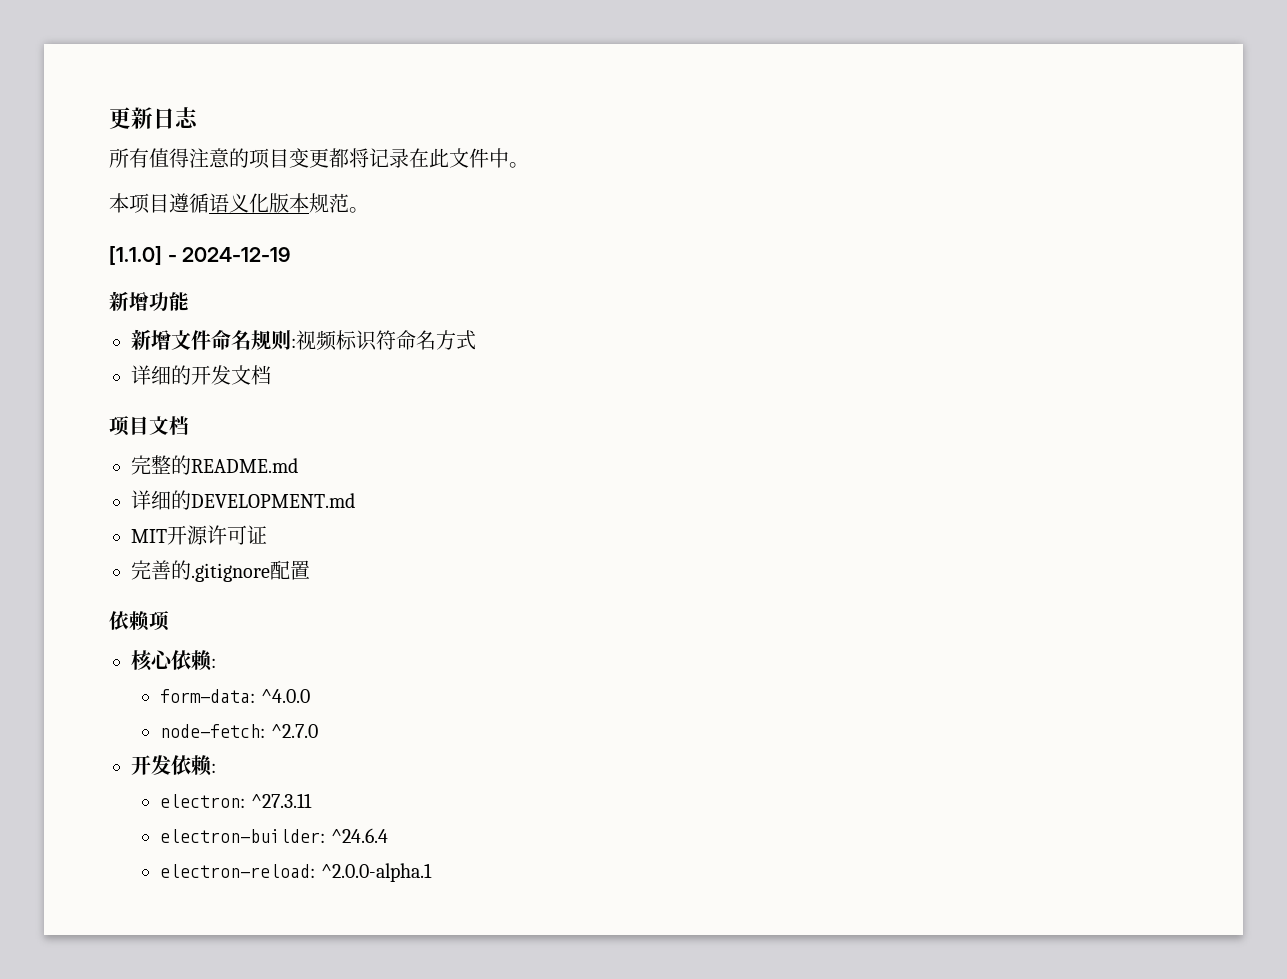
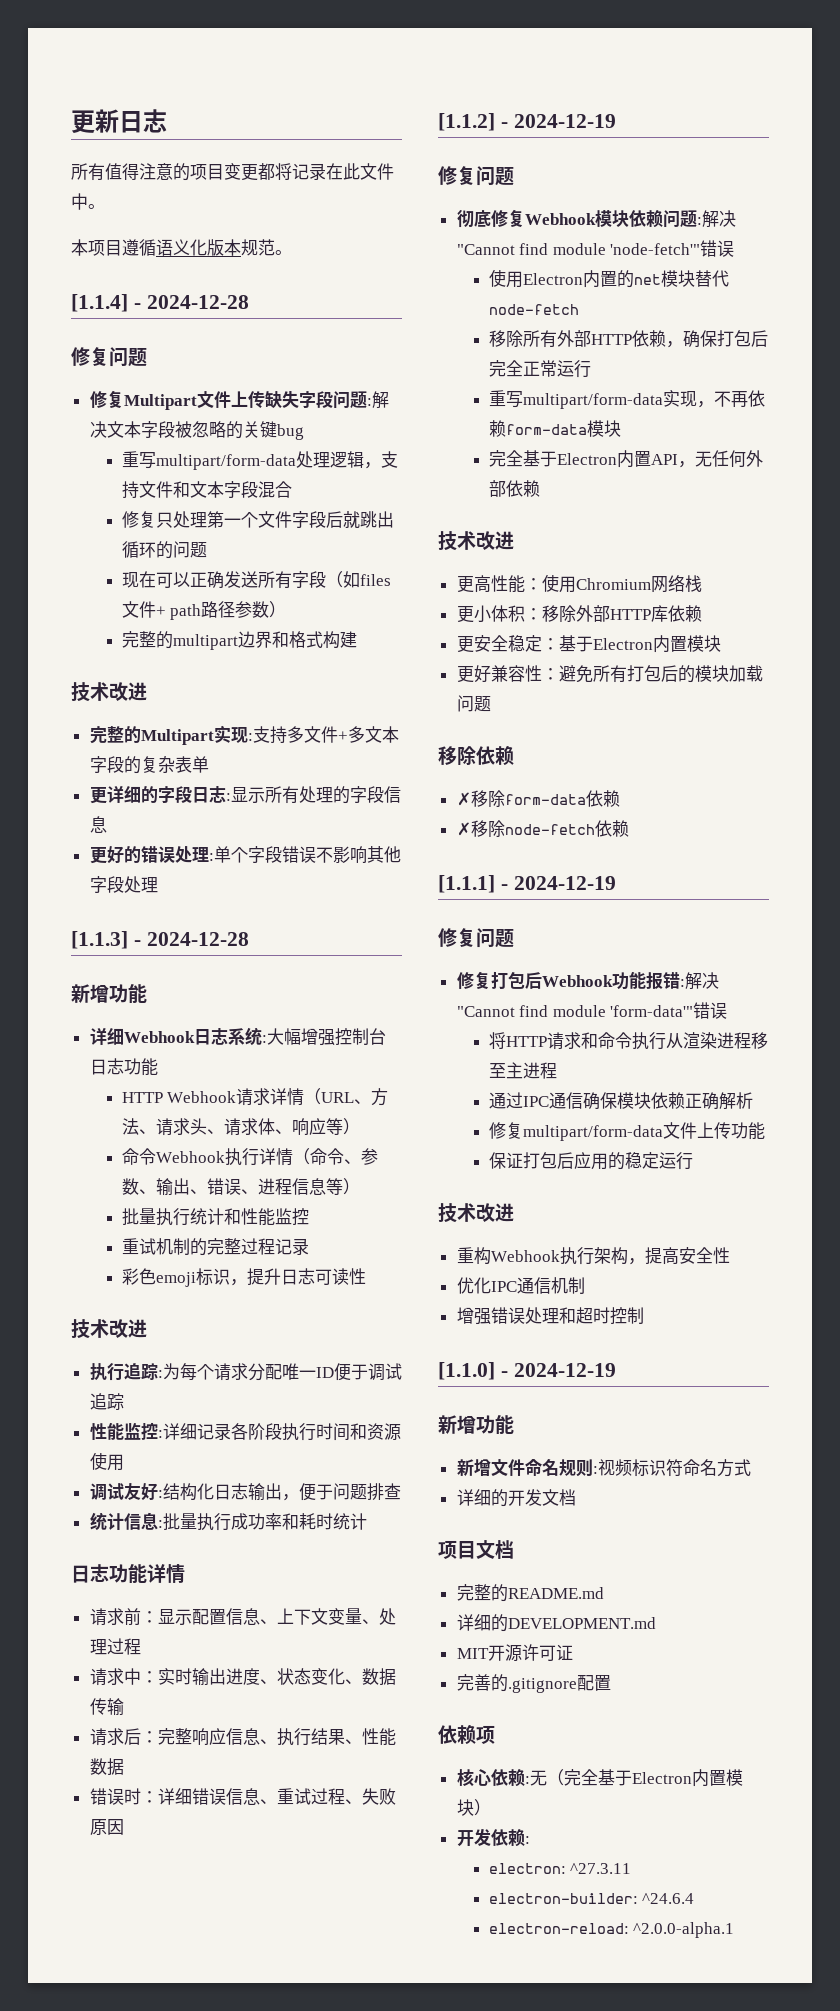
+ [1.1.4] - 2024-12-28
+ 修复问题
+ 修复Multipart文件上传缺失字段问题:解决文本字段被忽略的关键bug
+ 重写multipart/form-data处理逻辑，支持文件和文本字段混合
+ 修复只处理第一个文件字段后就跳出循环的问题
+ 现在可以正确发送所有字段（如files文件+ path路径参数）
+ 完整的multipart边界和格式构建
+ 技术改进
+ 完整的Multipart实现:支持多文件+多文本字段的复杂表单
+ 更详细的字段日志:显示所有处理的字段信息
+ 更好的错误处理:单个字段错误不影响其他字段处理
+ [1.1.3] - 2024-12-28
+ 新增功能
+ 详细Webhook日志系统:大幅增强控制台日志功能
+ HTTP Webhook请求详情（URL、方法、请求头、请求体、响应等）
+ 命令Webhook执行详情（命令、参数、输出、错误、进程信息等）
+ 批量执行统计和性能监控
+ 重试机制的完整过程记录
+ 彩色emoji标识，提升日志可读性
+ 技术改进
+ 执行追踪:为每个请求分配唯一ID便于调试追踪
+ 性能监控:详细记录各阶段执行时间和资源使用
+ 调试友好:结构化日志输出，便于问题排查
+ 统计信息:批量执行成功率和耗时统计
+ 日志功能详情
+ 请求前：显示配置信息、上下文变量、处理过程
+ 请求中：实时输出进度、状态变化、数据传输
+ 请求后：完整响应信息、执行结果、性能数据
+ 错误时：详细错误信息、重试过程、失败原因
+ [1.1.2] - 2024-12-19
+ 修复问题
+ 彻底修复Webhook模块依赖问题:解决"Cannot find module 'node-fetch'"错误
+ 使用Electron内置的net模块替代node-fetch
+ 移除所有外部HTTP依赖，确保打包后完全正常运行
+ 重写multipart/form-data实现，不再依赖form-data模块
+ 完全基于Electron内置API，无任何外部依赖
+ 技术改进
+ 更高性能：使用Chromium网络栈
+ 更小体积：移除外部HTTP库依赖
+ 更安全稳定：基于Electron内置模块
+ 更好兼容性：避免所有打包后的模块加载问题
+ 移除依赖
+ ✗移除form-data依赖
+ ✗移除node-fetch依赖
+ [1.1.1] - 2024-12-19
+ 修复问题
+ 修复打包后Webhook功能报错:解决"Cannot find module 'form-data'"错误
+ 将HTTP请求和命令执行从渲染进程移至主进程
+ 通过IPC通信确保模块依赖正确解析
+ 修复multipart/form-data文件上传功能
+ 保证打包后应用的稳定运行
+ 技术改进
+ 重构Webhook执行架构，提高安全性
+ 优化IPC通信机制
+ 增强错误处理和超时控制
- 核心依赖:
- form-data: ^4.0.0
- node-fetch: ^2.7.0
+ 核心依赖:无（完全基于Electron内置模块）

